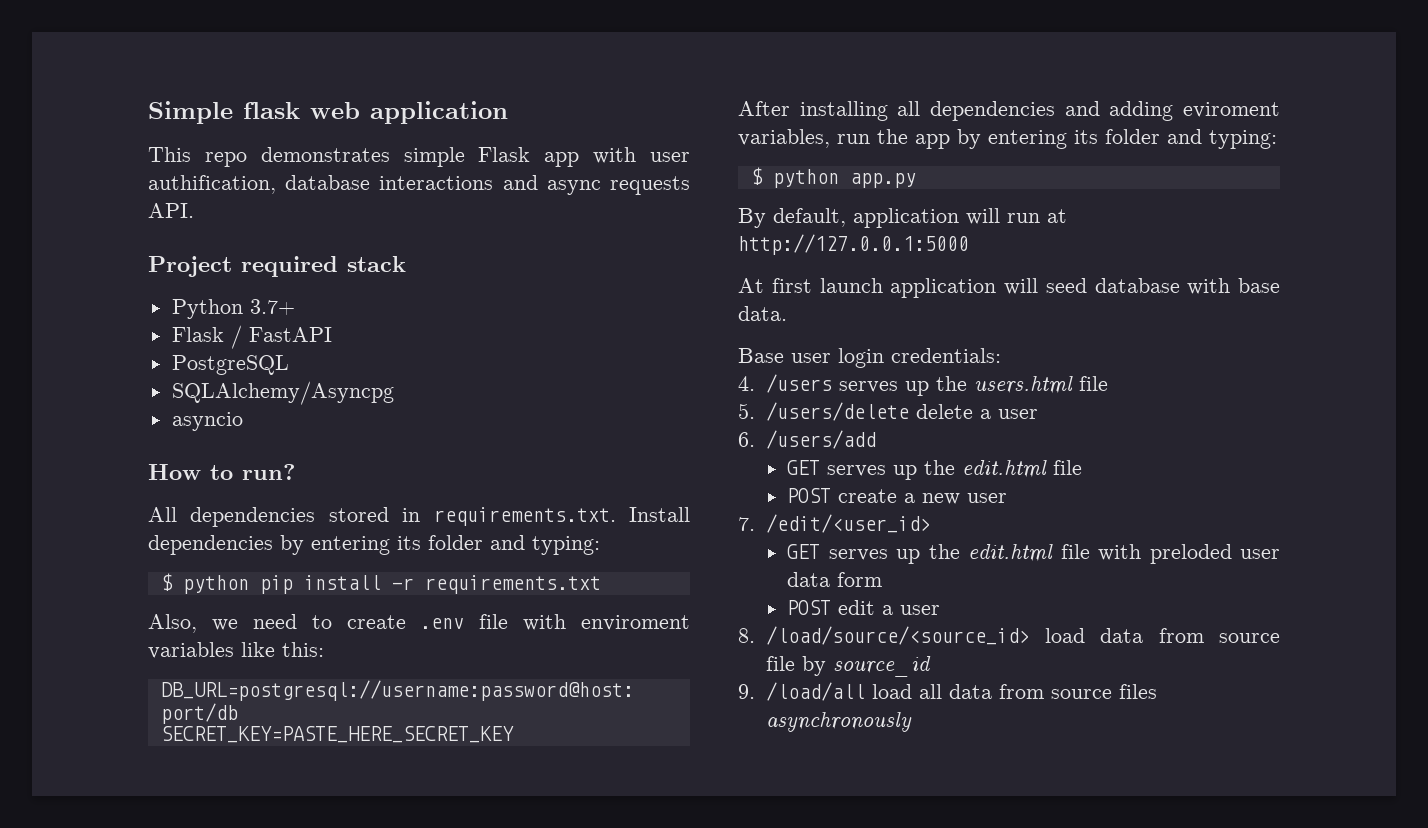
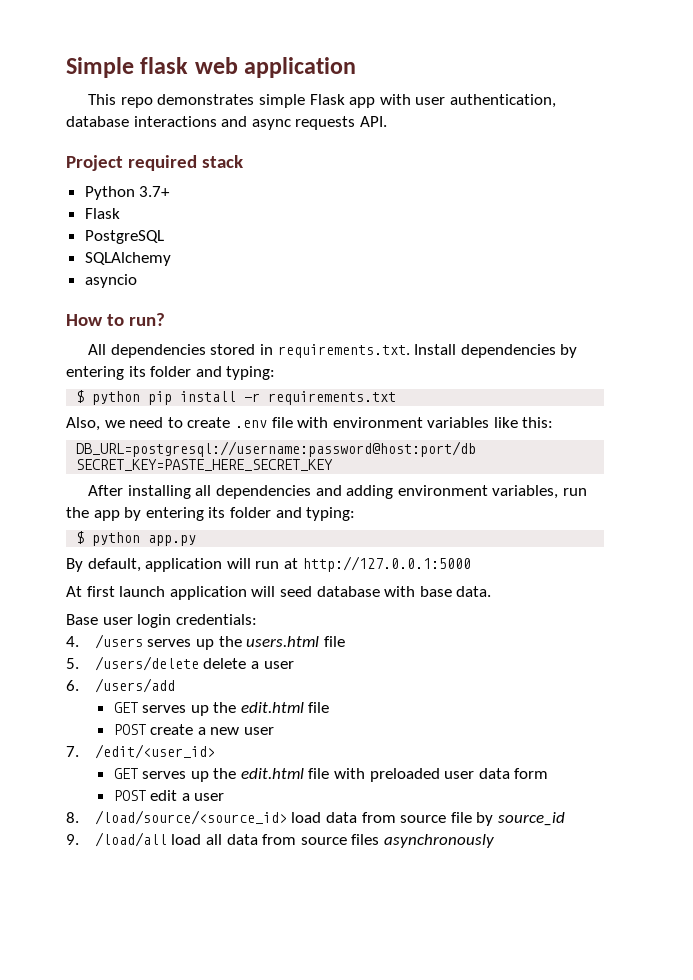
- This repo demonstrates simple Flask app with user authification, database interactions and async requests API.
+ This repo demonstrates simple Flask app with user authentication, database interactions and async requests API.
  Python 3.7+
- Flask / FastAPI
+ Flask
- SQLAlchemy/Asyncpg
+ SQLAlchemy
- Also, we need to create .env file with enviroment variables like this:
+ Also, we need to create .env file with environment variables like this:
- After installing all dependencies and adding eviroment variables, run the app by entering its folder and typing:
+ After installing all dependencies and adding environment variables, run the app by entering its folder and typing:
- GET serves up the edit.html file with preloded user data form
+ GET serves up the edit.html file with preloaded user data form

